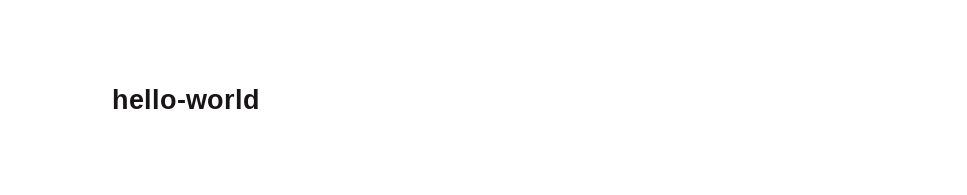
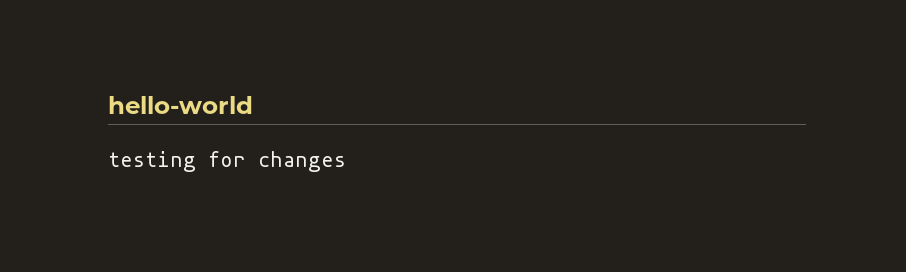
+ testing for changes

